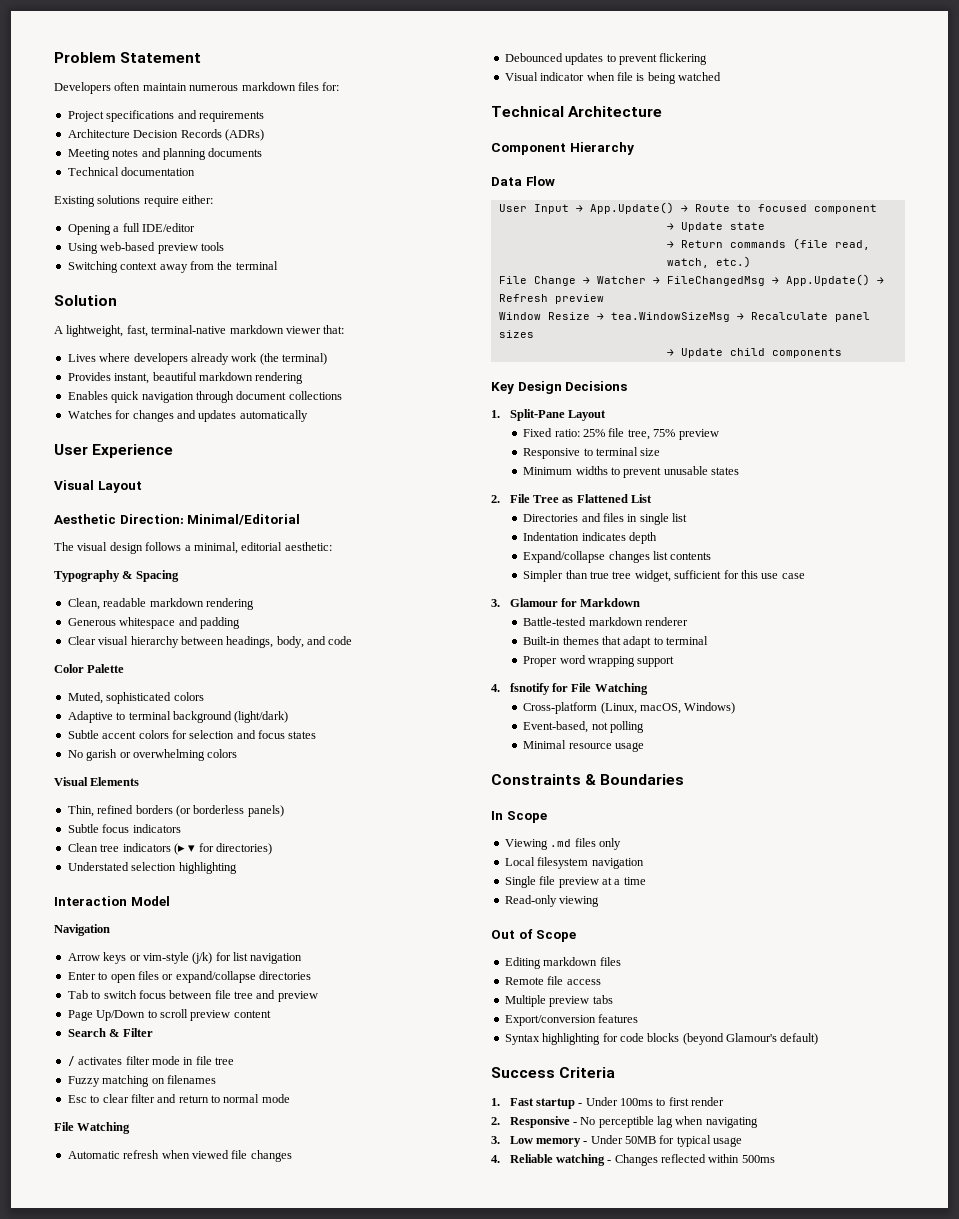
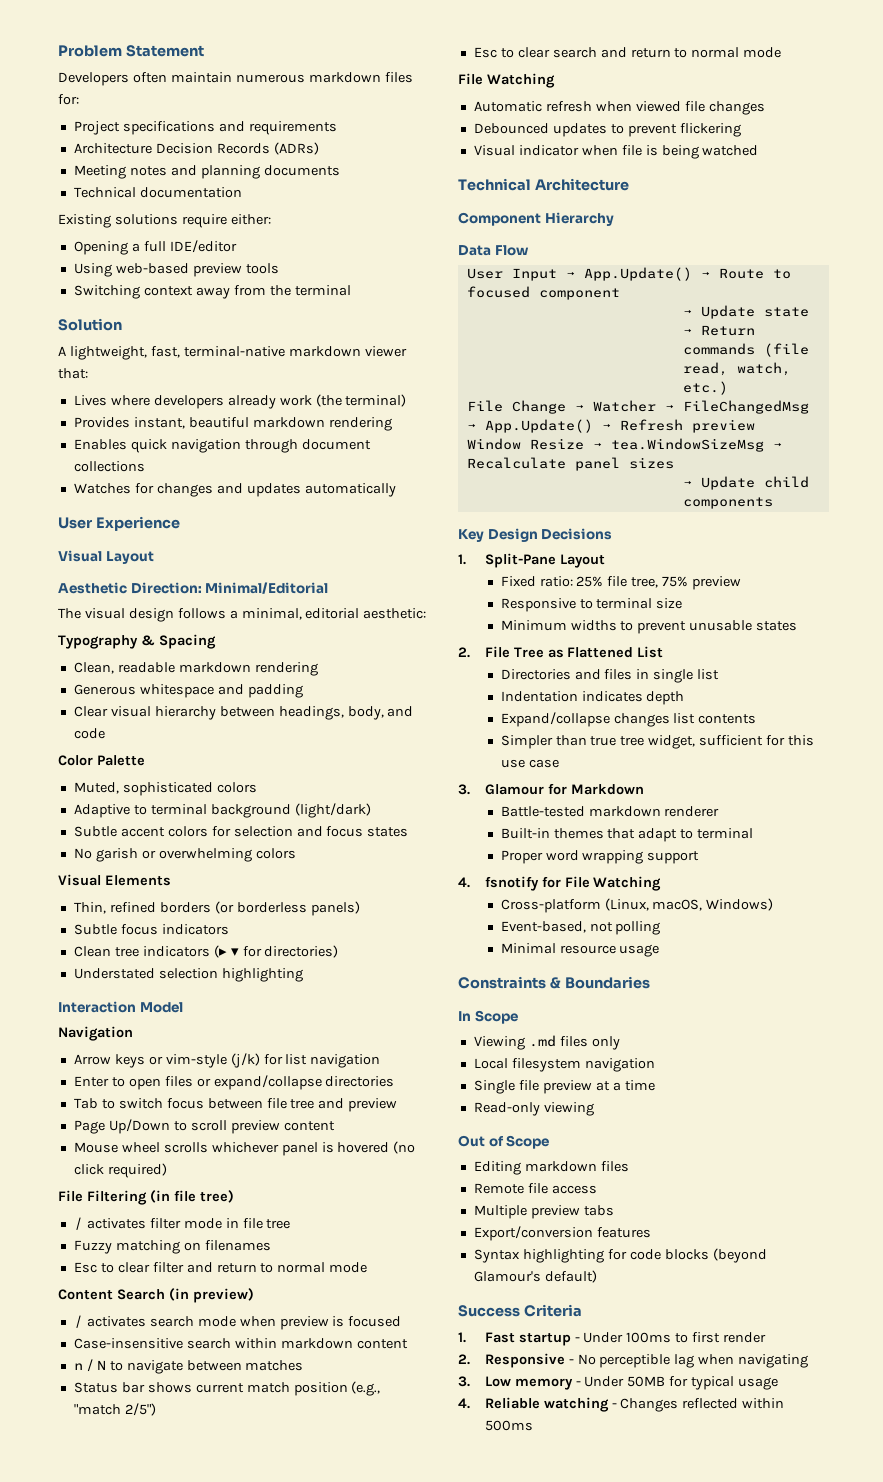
- Search & Filter
+ Mouse wheel scrolls whichever panel is hovered (no click required)
+ File Filtering (in file tree)
+ Content Search (in preview)
+ / activates search mode when preview is focused
+ Case-insensitive search within markdown content
+ n / N to navigate between matches
+ Status bar shows current match position (e.g., "match 2/5")
+ Esc to clear search and return to normal mode

